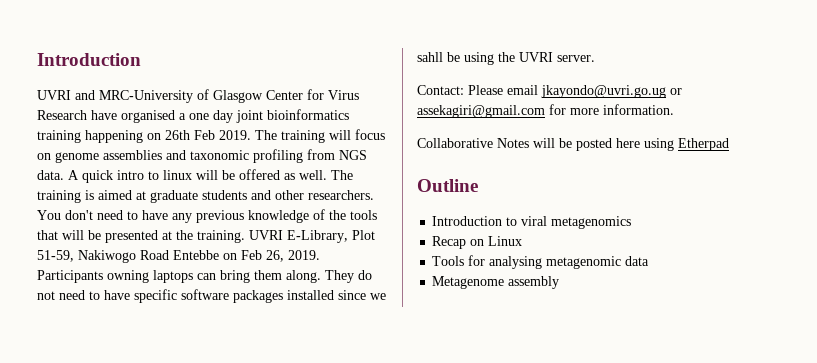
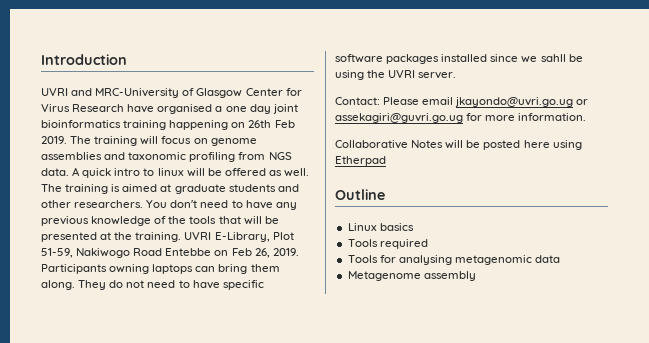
- Contact: Please email jkayondo@uvri.go.ug or assekagiri@gmail.com for more information.
+ Contact: Please email jkayondo@uvri.go.ug or assekagiri@guvri.go.ug for more information.
- Introduction to viral metagenomics
- Recap on Linux
+ Linux basics
+ Tools required

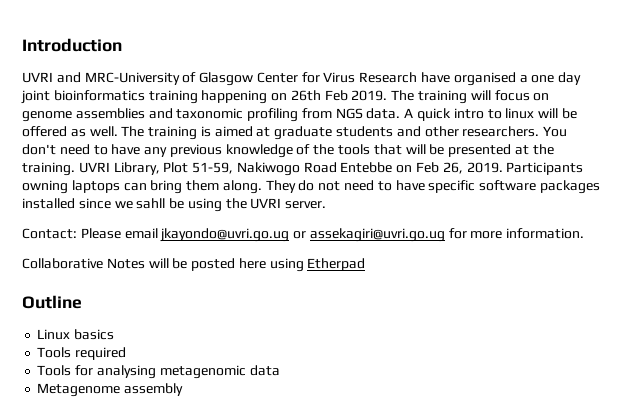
- UVRI E-Library, Plot 51-59, Nakiwogo Road Entebbe on Feb 26, 2019.
+ UVRI Library, Plot 51-59, Nakiwogo Road Entebbe on Feb 26, 2019.
- Contact: Please email jkayondo@uvri.go.ug or assekagiri@guvri.go.ug for more information.
+ Contact: Please email jkayondo@uvri.go.ug or assekagiri@uvri.go.ug for more information.

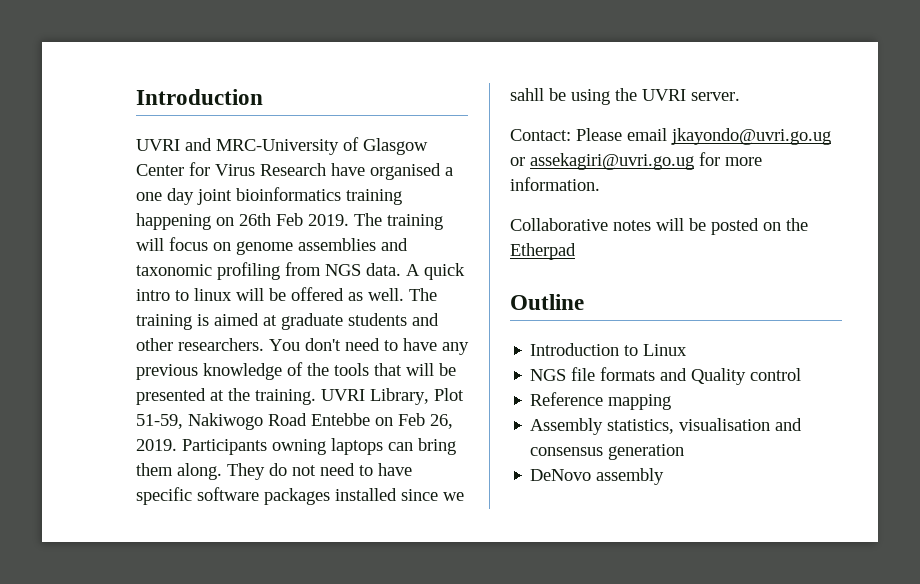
- Collaborative Notes will be posted here using Etherpad
+ Collaborative notes will be posted on the Etherpad
- Linux basics
- Tools required
- Tools for analysing metagenomic data
- Metagenome assembly
+ Introduction to Linux
+ NGS file formats and Quality control
+ Reference mapping
+ Assembly statistics, visualisation and consensus generation
+ DeNovo assembly

